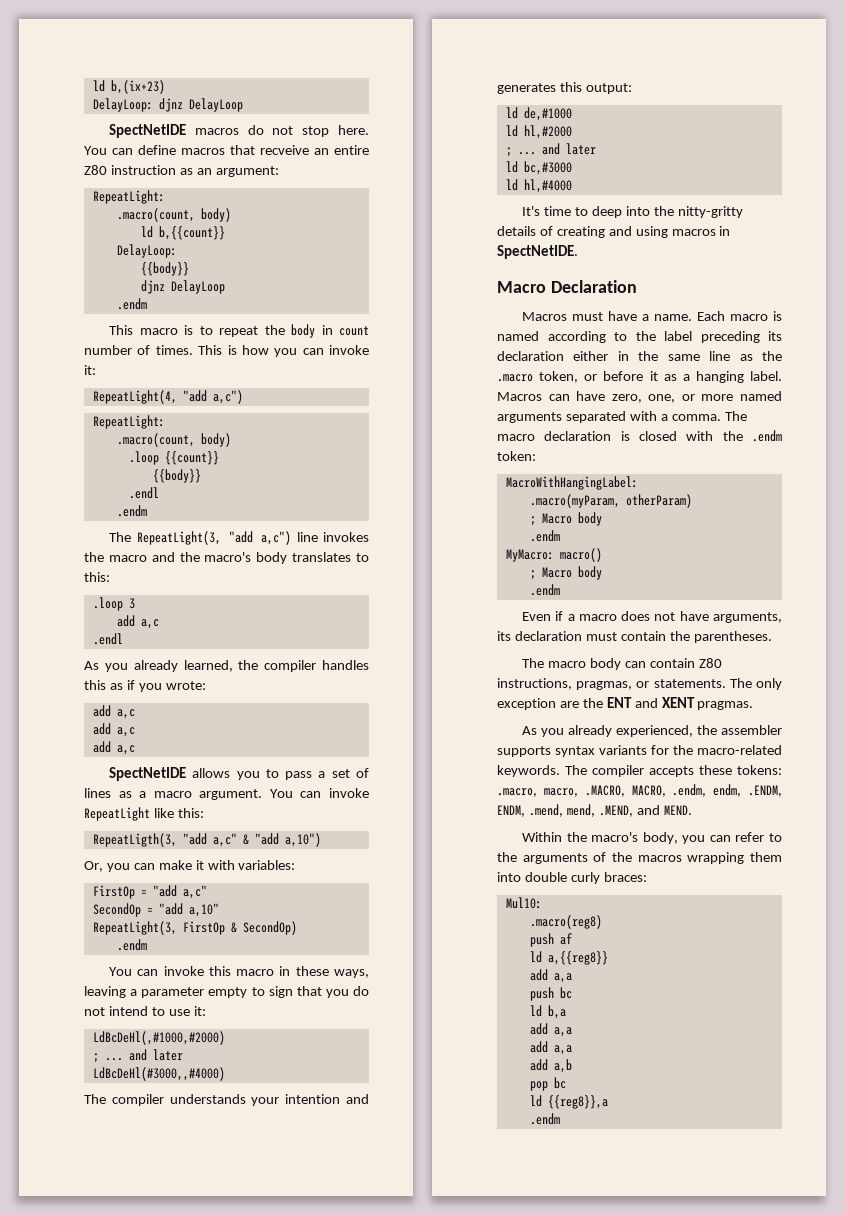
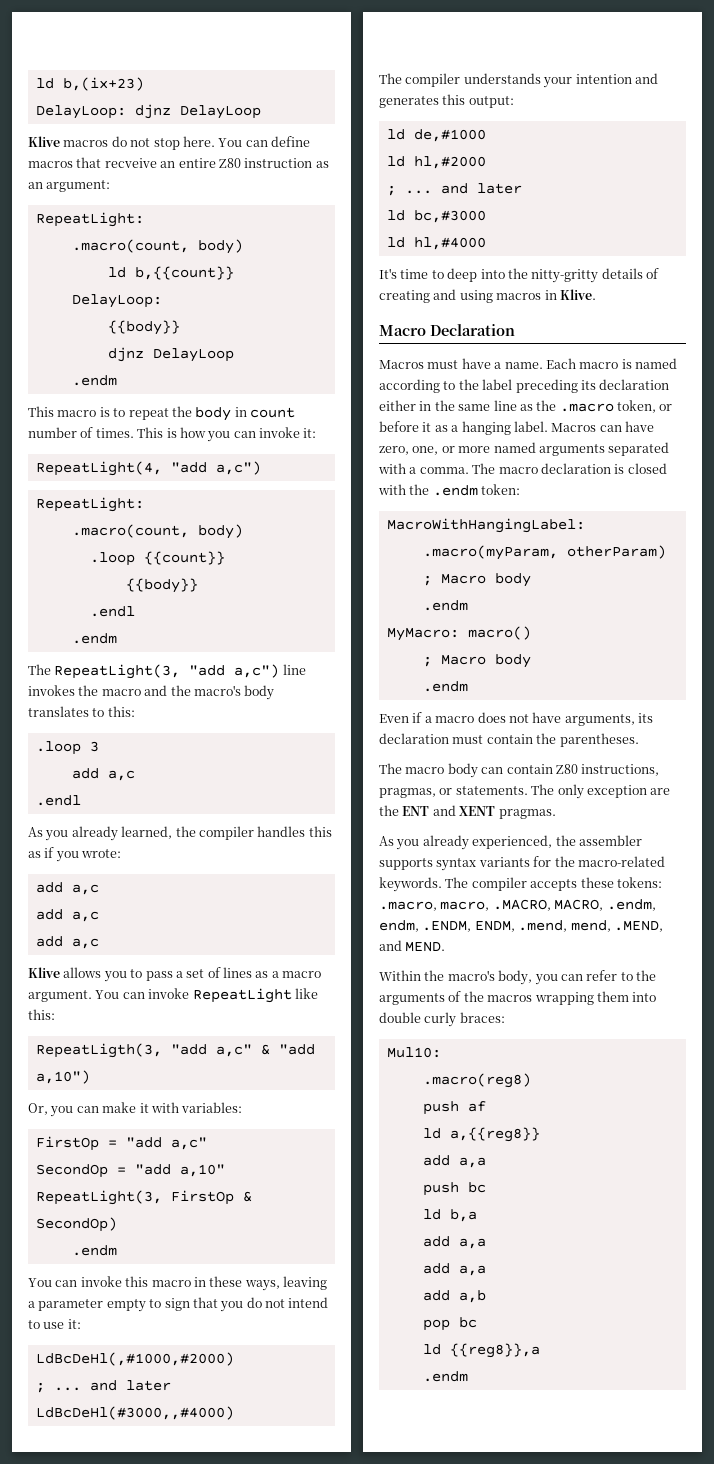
- SpectNetIDE macros do not stop here.
+ Klive macros do not stop here.
- SpectNetIDE allows you to pass a set of lines as a macro argument.
+ Klive allows you to pass a set of lines as a macro argument.
- It's time to deep into the nitty-gritty details of creating and using macros in SpectNetIDE.
+ It's time to deep into the nitty-gritty details of creating and using macros in Klive.

